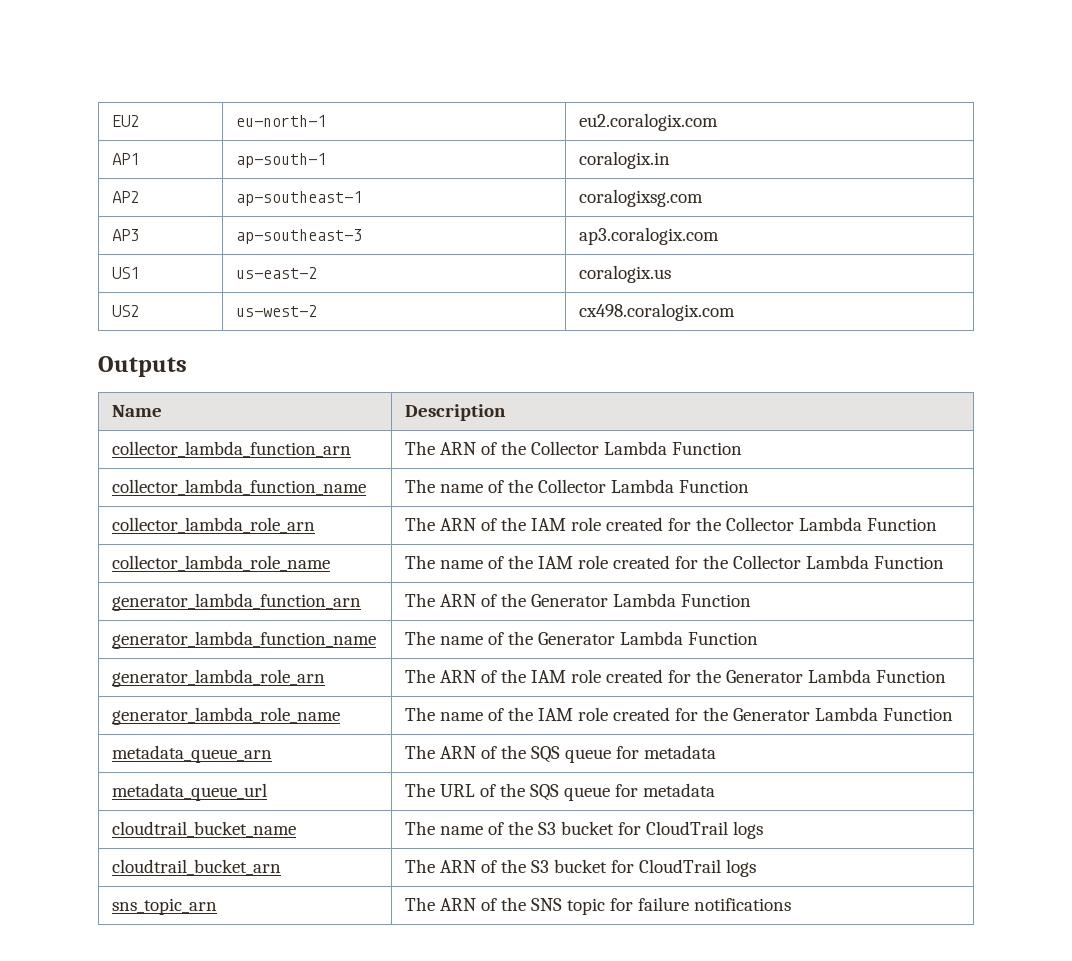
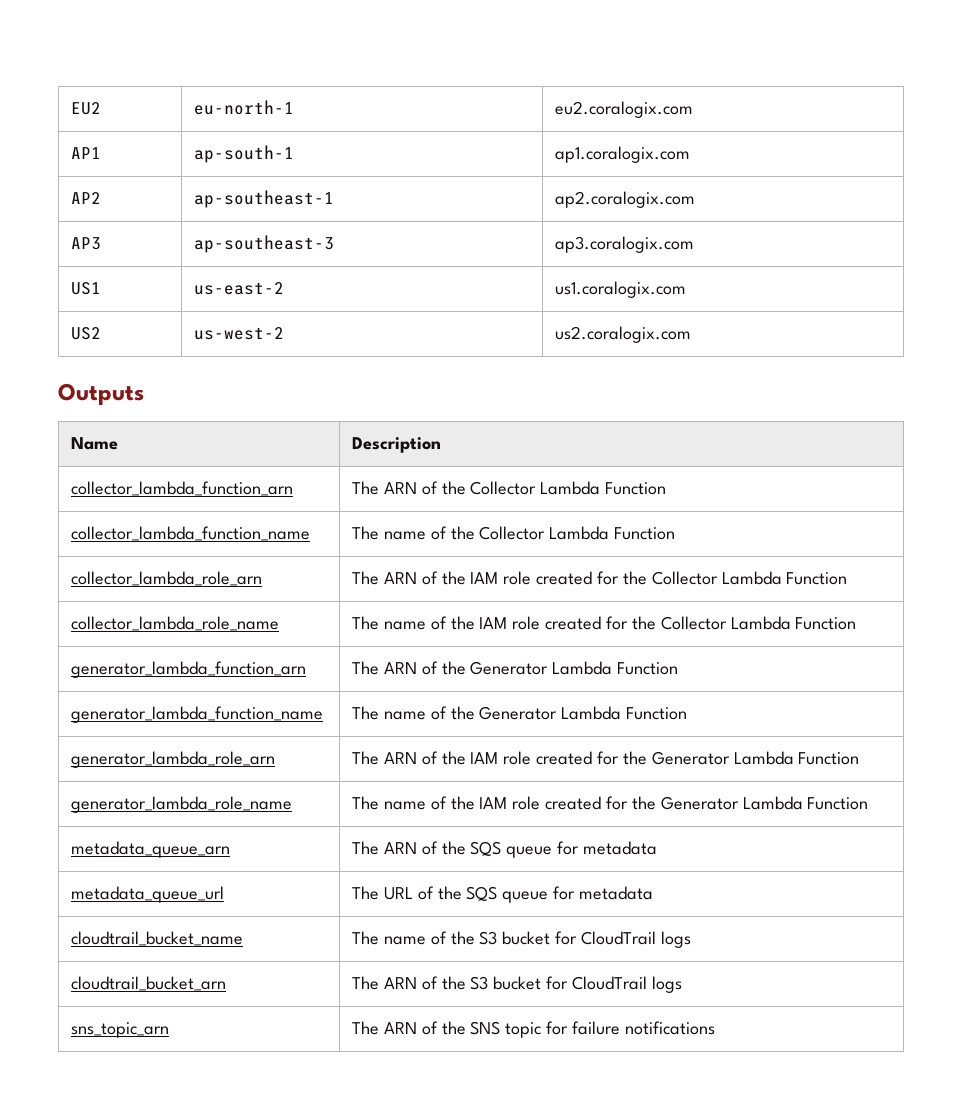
- AP1 | ap-south-1 | coralogix.in
+ AP1 | ap-south-1 | ap1.coralogix.com
- AP2 | ap-southeast-1 | coralogixsg.com
+ AP2 | ap-southeast-1 | ap2.coralogix.com
- US1 | us-east-2 | coralogix.us
+ US1 | us-east-2 | us1.coralogix.com
- US2 | us-west-2 | cx498.coralogix.com
+ US2 | us-west-2 | us2.coralogix.com

